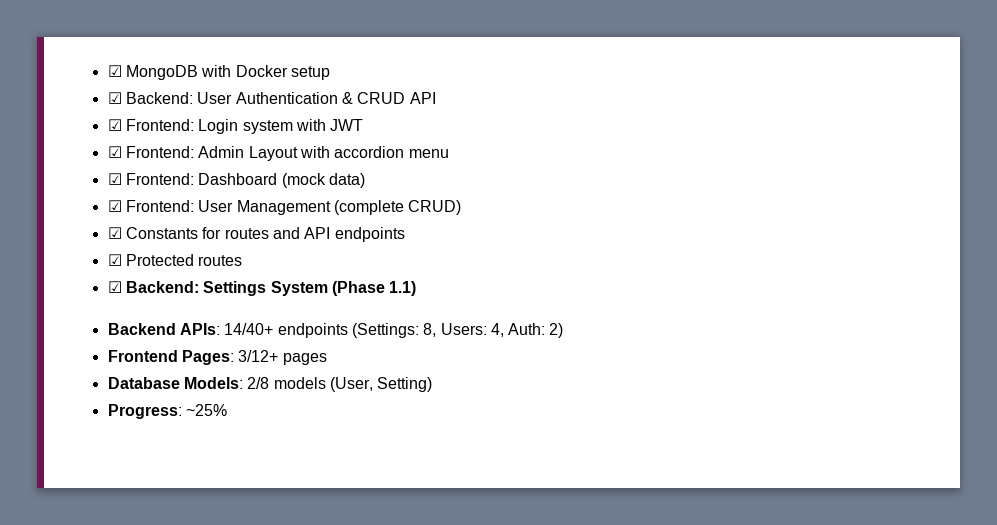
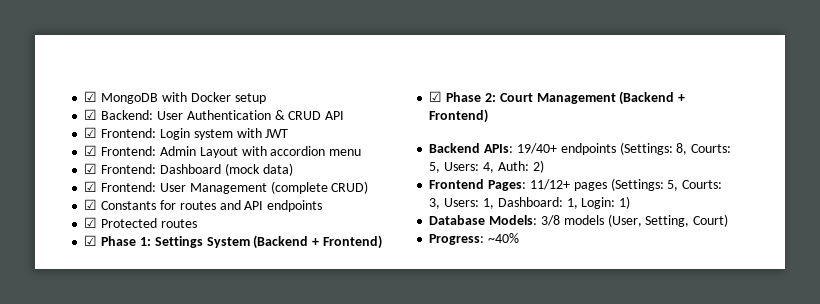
- ☑ Backend: Settings System (Phase 1.1)
+ ☑ Phase 1: Settings System (Backend + Frontend)
+ ☑ Phase 2: Court Management (Backend + Frontend)
- Backend APIs: 14/40+ endpoints (Settings: 8, Users: 4, Auth: 2)
+ Backend APIs: 19/40+ endpoints (Settings: 8, Courts: 5, Users: 4, Auth: 2)
- Frontend Pages: 3/12+ pages
+ Frontend Pages: 11/12+ pages (Settings: 5, Courts: 3, Users: 1, Dashboard: 1, Login: 1)
- Database Models: 2/8 models (User, Setting)
+ Database Models: 3/8 models (User, Setting, Court)
- Progress: ~25%
+ Progress: ~40%

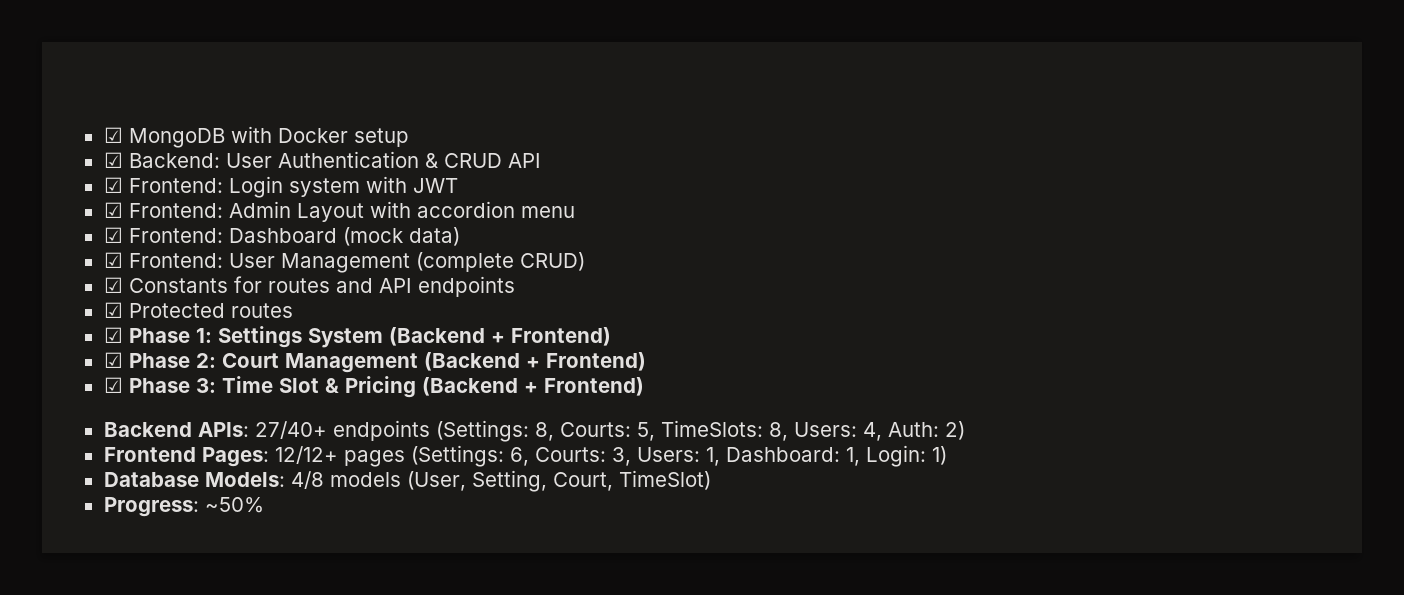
+ ☑ Phase 3: Time Slot & Pricing (Backend + Frontend)
- Backend APIs: 19/40+ endpoints (Settings: 8, Courts: 5, Users: 4, Auth: 2)
+ Backend APIs: 27/40+ endpoints (Settings: 8, Courts: 5, TimeSlots: 8, Users: 4, Auth: 2)
- Frontend Pages: 11/12+ pages (Settings: 5, Courts: 3, Users: 1, Dashboard: 1, Login: 1)
+ Frontend Pages: 12/12+ pages (Settings: 6, Courts: 3, Users: 1, Dashboard: 1, Login: 1)
- Database Models: 3/8 models (User, Setting, Court)
+ Database Models: 4/8 models (User, Setting, Court, TimeSlot)
- Progress: ~40%
+ Progress: ~50%

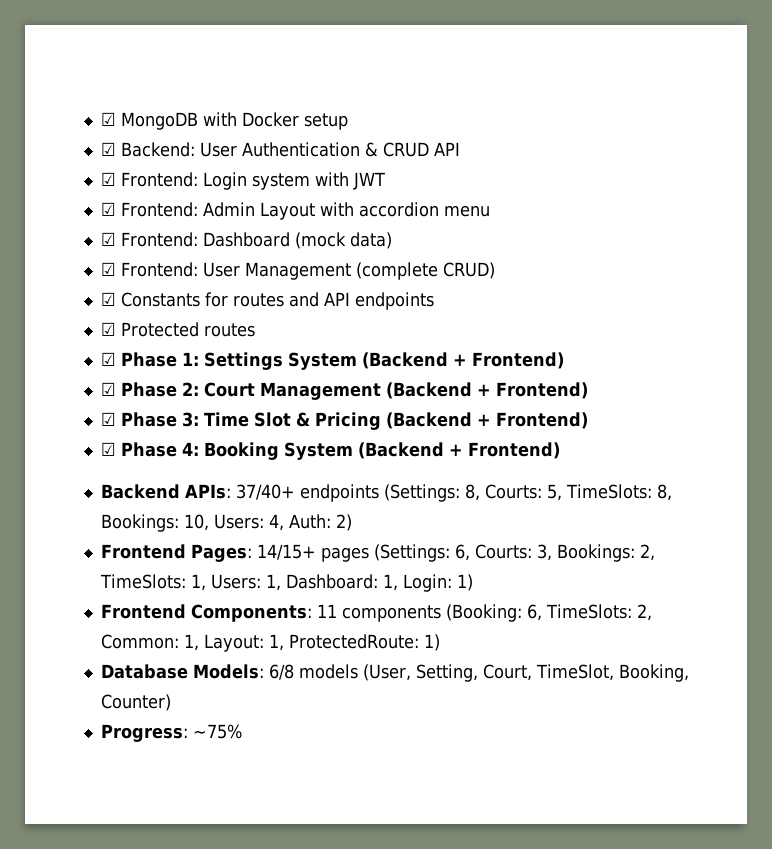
+ ☑ Phase 4: Booking System (Backend + Frontend)
- Backend APIs: 27/40+ endpoints (Settings: 8, Courts: 5, TimeSlots: 8, Users: 4, Auth: 2)
+ Backend APIs: 37/40+ endpoints (Settings: 8, Courts: 5, TimeSlots: 8, Bookings: 10, Users: 4, Auth: 2)
- Frontend Pages: 12/12+ pages (Settings: 6, Courts: 3, Users: 1, Dashboard: 1, Login: 1)
+ Frontend Pages: 14/15+ pages (Settings: 6, Courts: 3, Bookings: 2, TimeSlots: 1, Users: 1, Dashboard: 1, Login: 1)
+ Frontend Components: 11 components (Booking: 6, TimeSlots: 2, Common: 1, Layout: 1, ProtectedRoute: 1)
- Database Models: 4/8 models (User, Setting, Court, TimeSlot)
+ Database Models: 6/8 models (User, Setting, Court, TimeSlot, Booking, Counter)
- Progress: ~50%
+ Progress: ~75%

